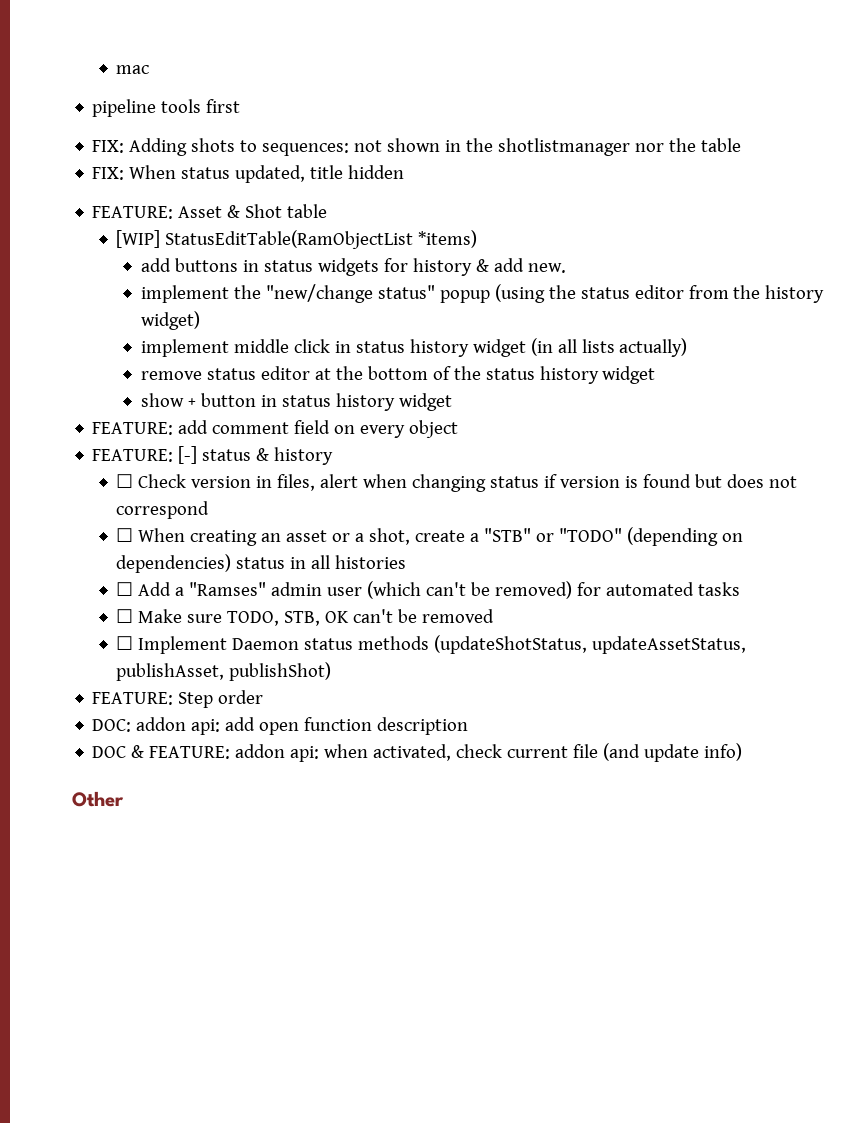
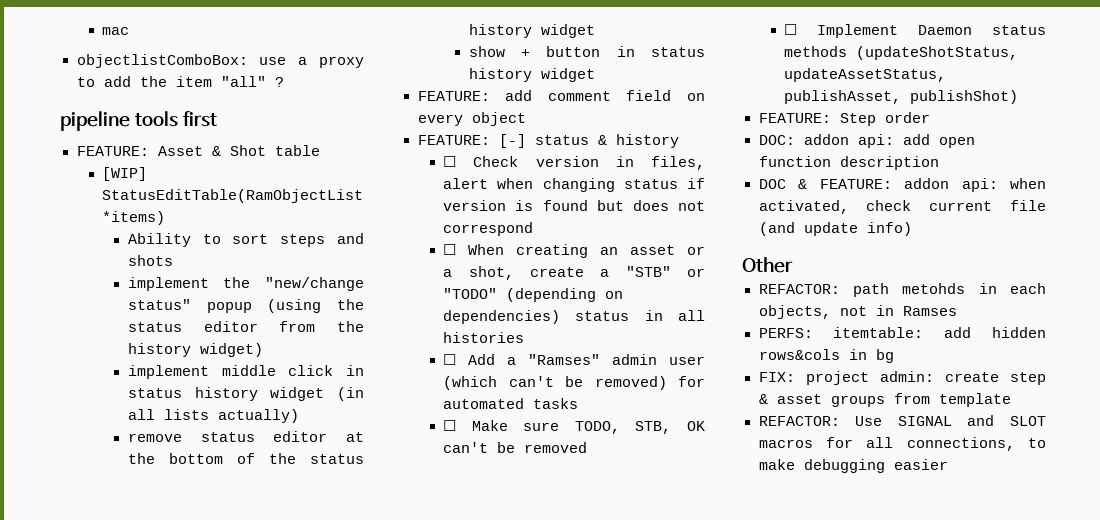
+ objectlistComboBox: use a proxy to add the item "all" ?
  pipeline tools first
- FIX: Adding shots to sequences: not shown in the shotlistmanager nor the table
- FIX: When status updated, title hidden
- add buttons in status widgets for history & add new.
+ Ability to sort steps and shots
+ REFACTOR: path metohds in each objects, not in Ramses
+ PERFS: itemtable: add hidden rows&cols in bg
+ FIX: project admin: create step & asset groups from template
+ REFACTOR: Use SIGNAL and SLOT macros for all connections, to make debugging easier

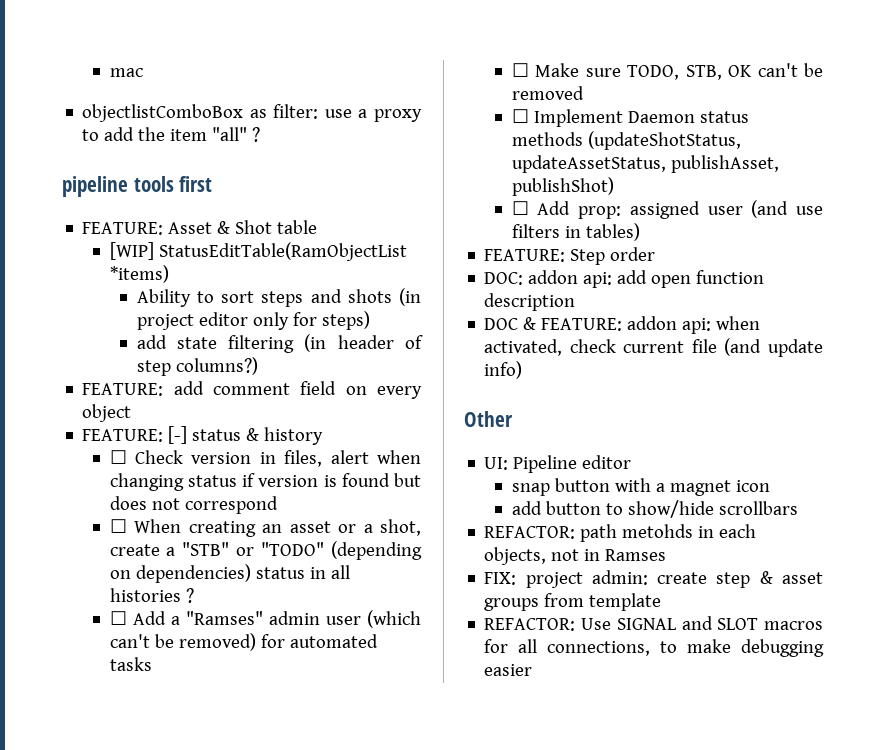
- objectlistComboBox: use a proxy to add the item "all" ?
+ objectlistComboBox as filter: use a proxy to add the item "all" ?
- Ability to sort steps and shots
- implement the "new/change status" popup (using the status editor from the history widget)
- implement middle click in status history widget (in all lists actually)
- remove status editor at the bottom of the status history widget
- show + button in status history widget
+ Ability to sort steps and shots (in project editor only for steps)
+ add state filtering (in header of step columns?)
- ☐ When creating an asset or a shot, create a "STB" or "TODO" (depending on dependencies) status in all histories
+ ☐ When creating an asset or a shot, create a "STB" or "TODO" (depending on dependencies) status in all histories ?
+ ☐ Add prop: assigned user (and use filters in tables)
+ UI: Pipeline editor
+ snap button with a magnet icon
+ add button to show/hide scrollbars
- PERFS: itemtable: add hidden rows&cols in bg

